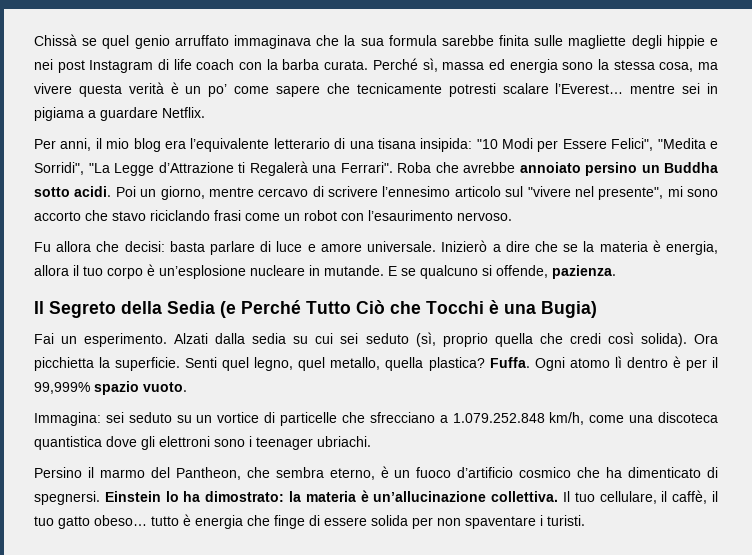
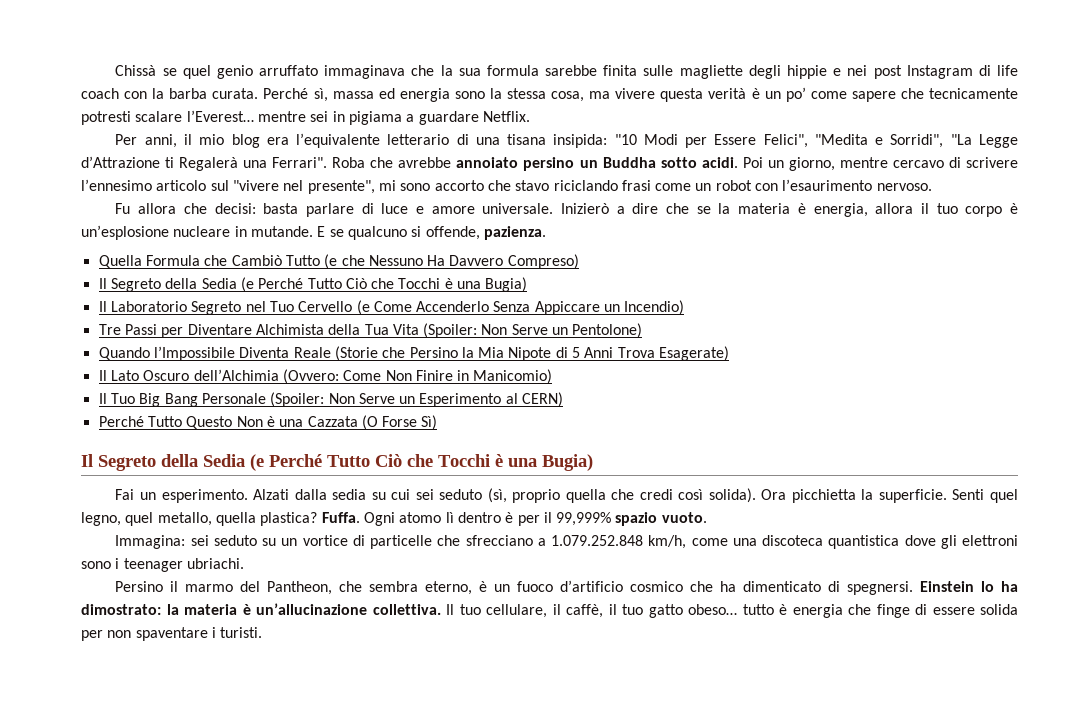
+ Quella Formula che Cambiò Tutto (e che Nessuno Ha Davvero Compreso)
+ Il Segreto della Sedia (e Perché Tutto Ciò che Tocchi è una Bugia)
+ Il Laboratorio Segreto nel Tuo Cervello (e Come Accenderlo Senza Appiccare un Incendio)
+ Tre Passi per Diventare Alchimista della Tua Vita (Spoiler: Non Serve un Pentolone)
+ Quando l’Impossibile Diventa Reale (Storie che Persino la Mia Nipote di 5 Anni Trova Esagerate)
+ Il Lato Oscuro dell’Alchimia (Ovvero: Come Non Finire in Manicomio)
+ Il Tuo Big Bang Personale (Spoiler: Non Serve un Esperimento al CERN)
+ Perché Tutto Questo Non è una Cazzata (O Forse Sì)

